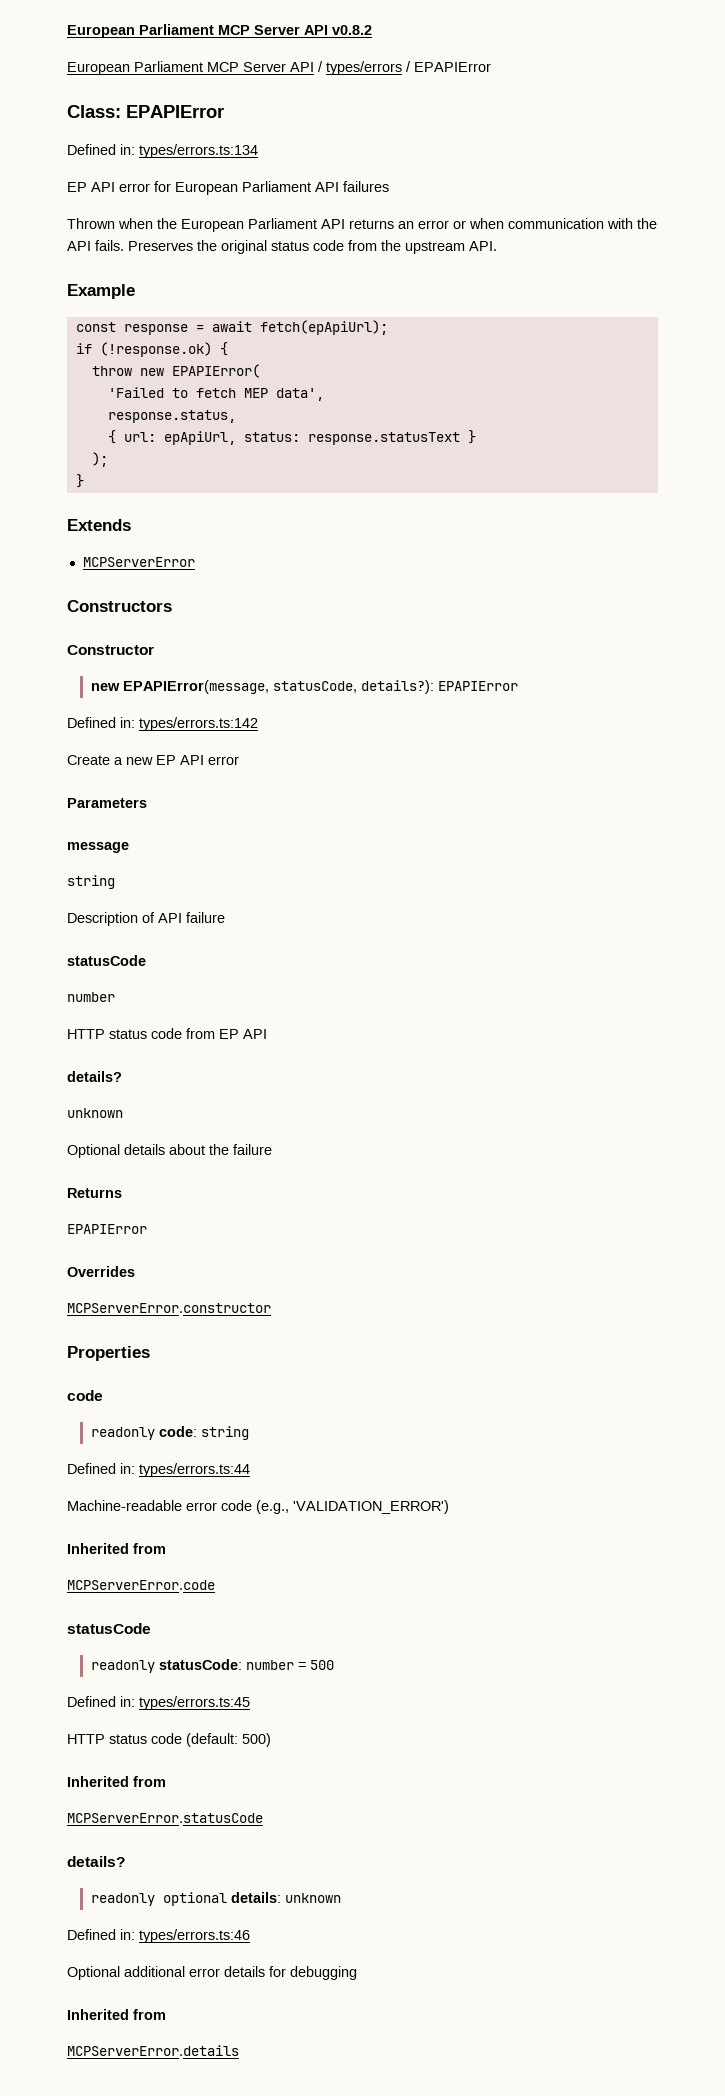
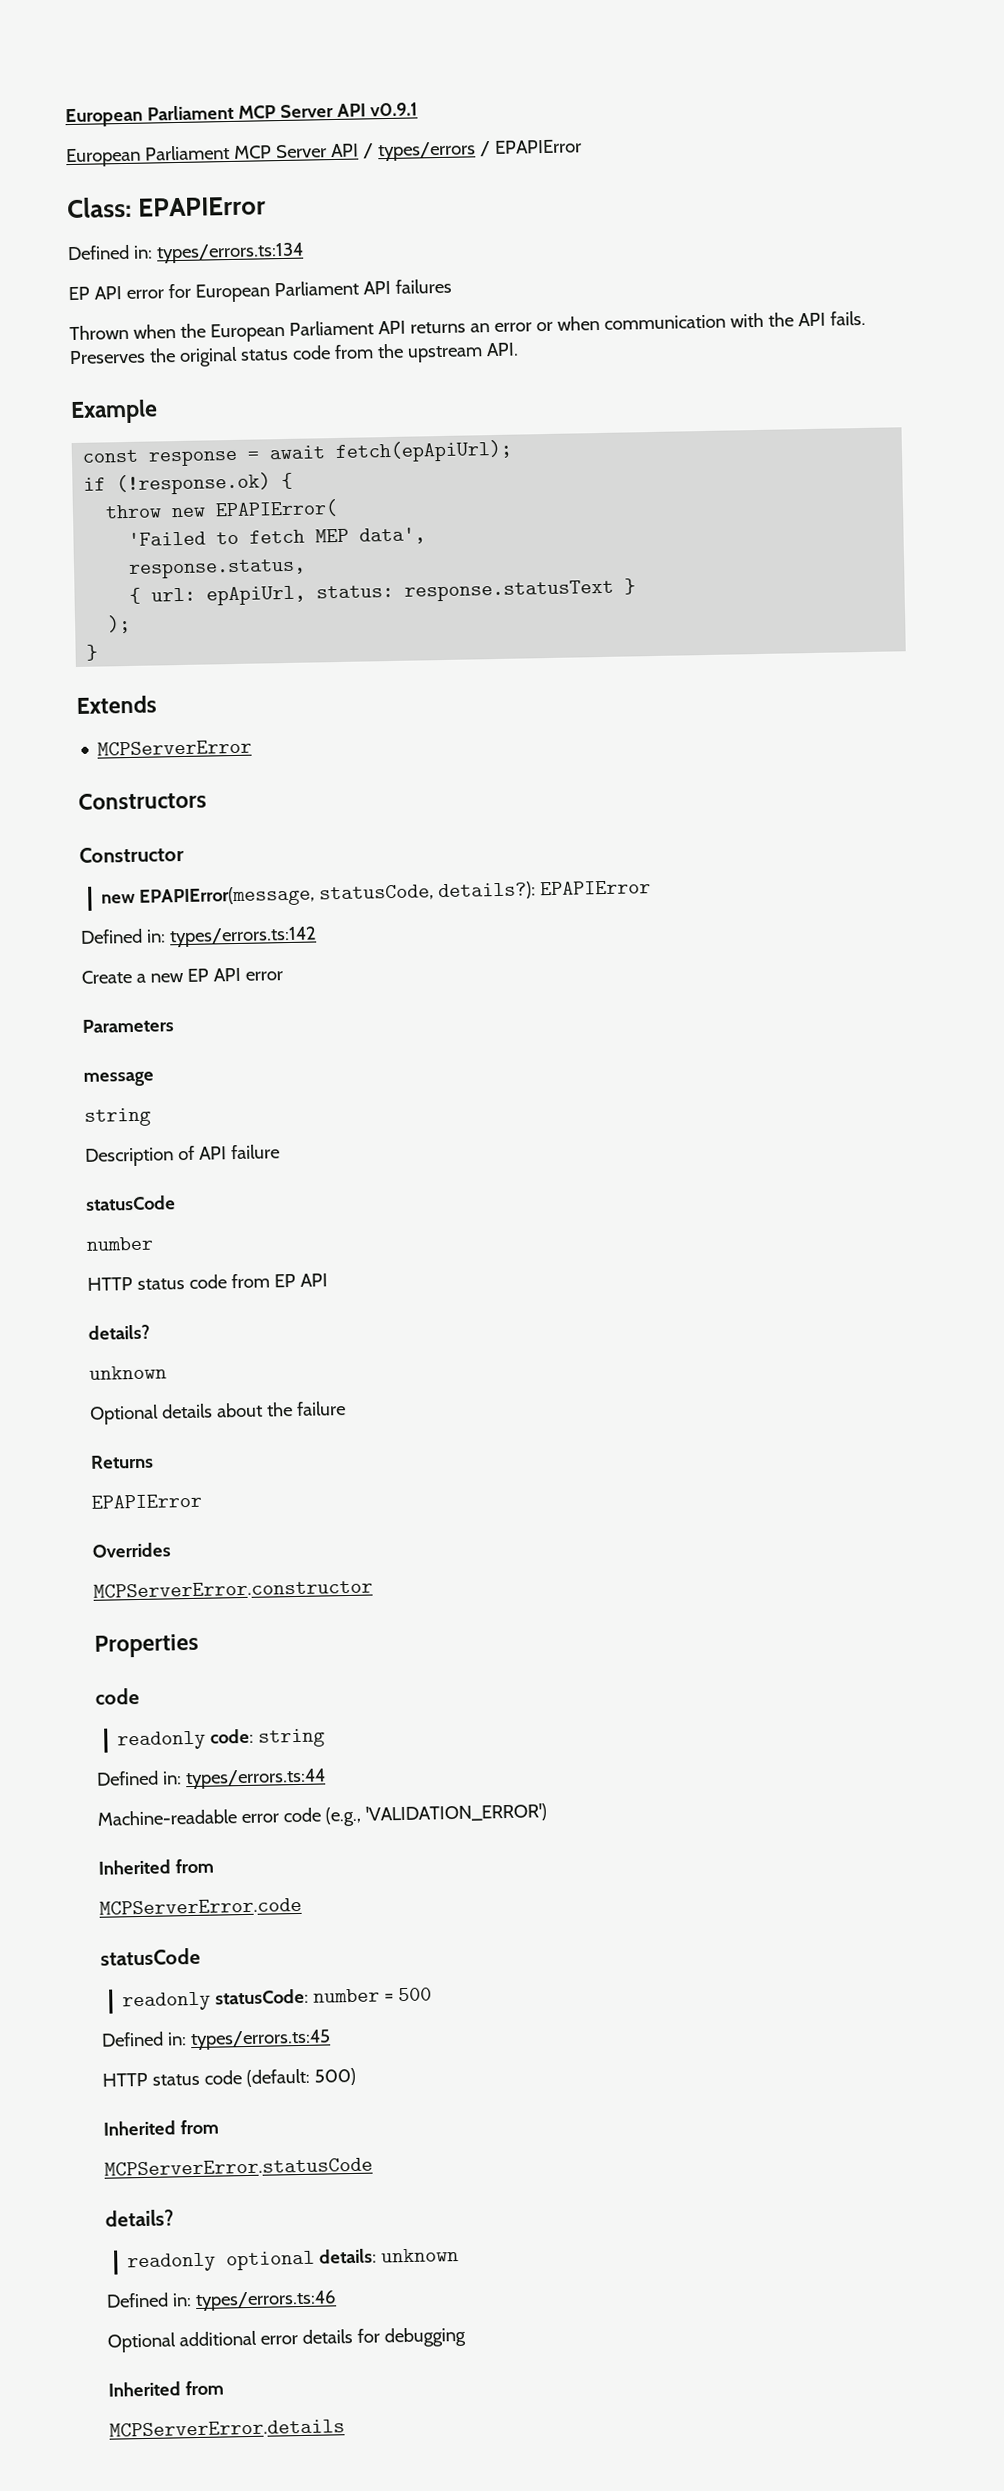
- European Parliament MCP Server API v0.8.2
+ European Parliament MCP Server API v0.9.1

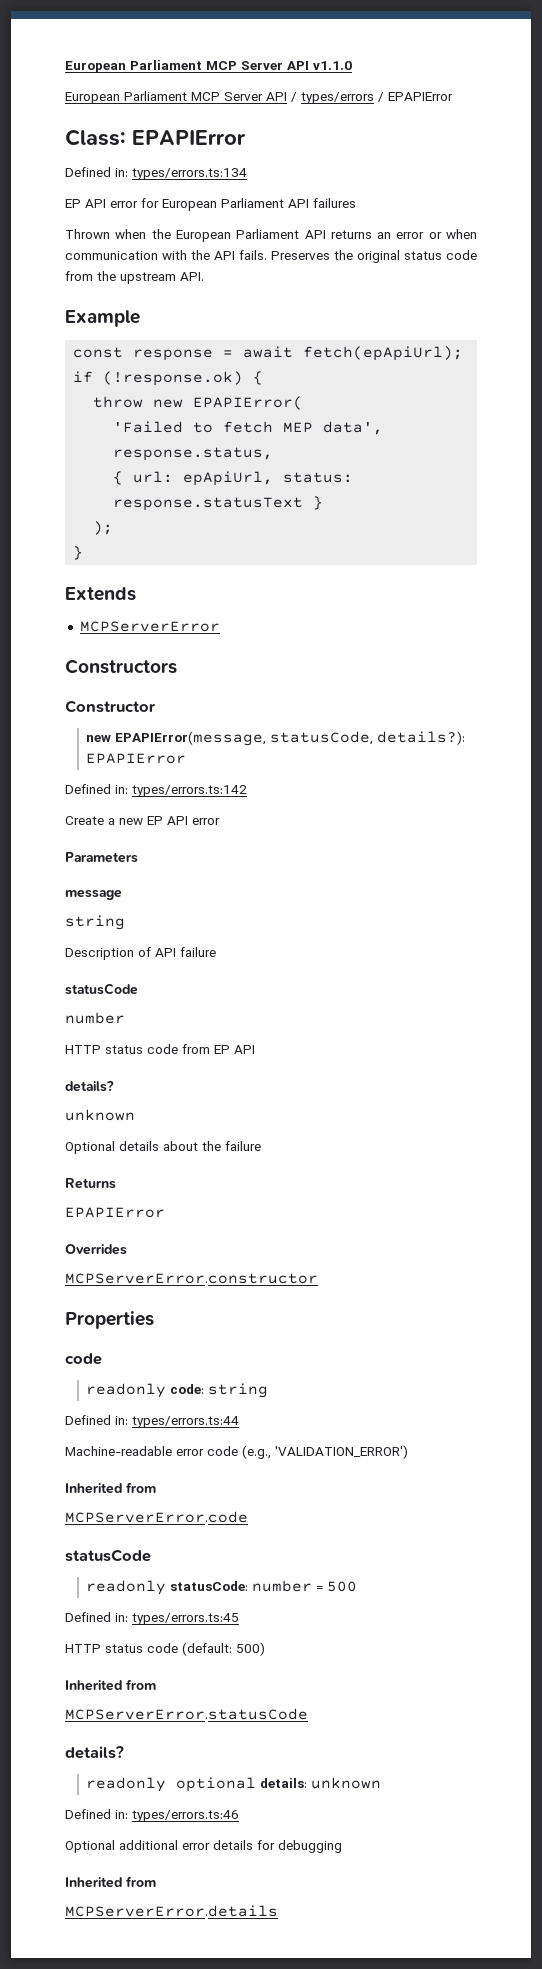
- European Parliament MCP Server API v0.9.1
+ European Parliament MCP Server API v1.1.0

